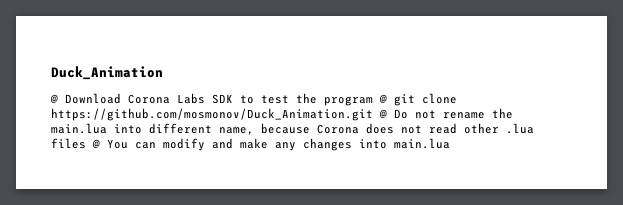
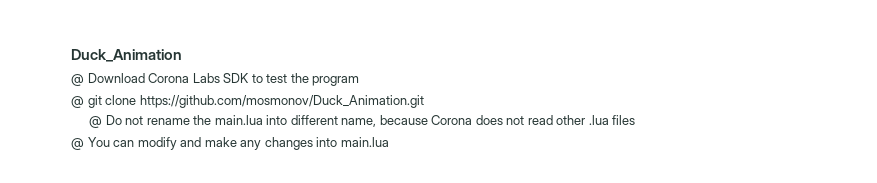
- @ Download Corona Labs SDK to test the program @ git clone https://github.com/mosmonov/Duck_Animation.git @ Do not rename the main.lua into different name, because Corona does not read other .lua files @ You can modify and make any changes into main.lua
+ @ Download Corona Labs SDK to test the program
+ @ git clone https://github.com/mosmonov/Duck_Animation.git
+ @ Do not rename the main.lua into different name, because Corona does not read other .lua files
+ @ You can modify and make any changes into main.lua

